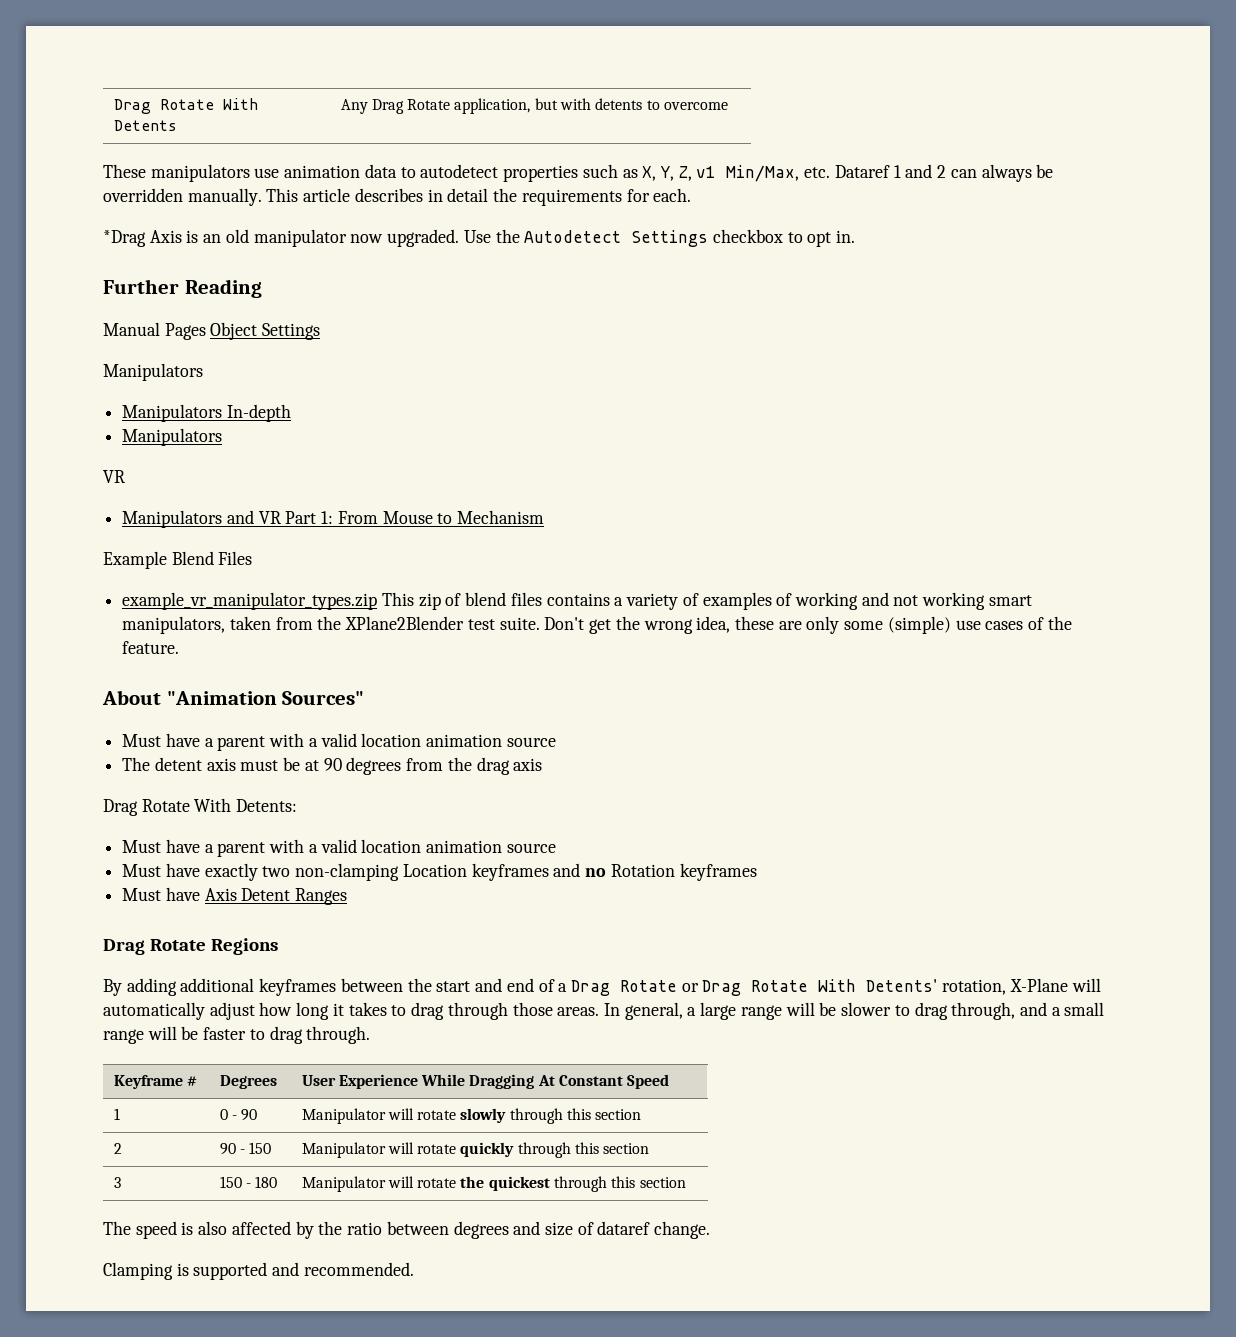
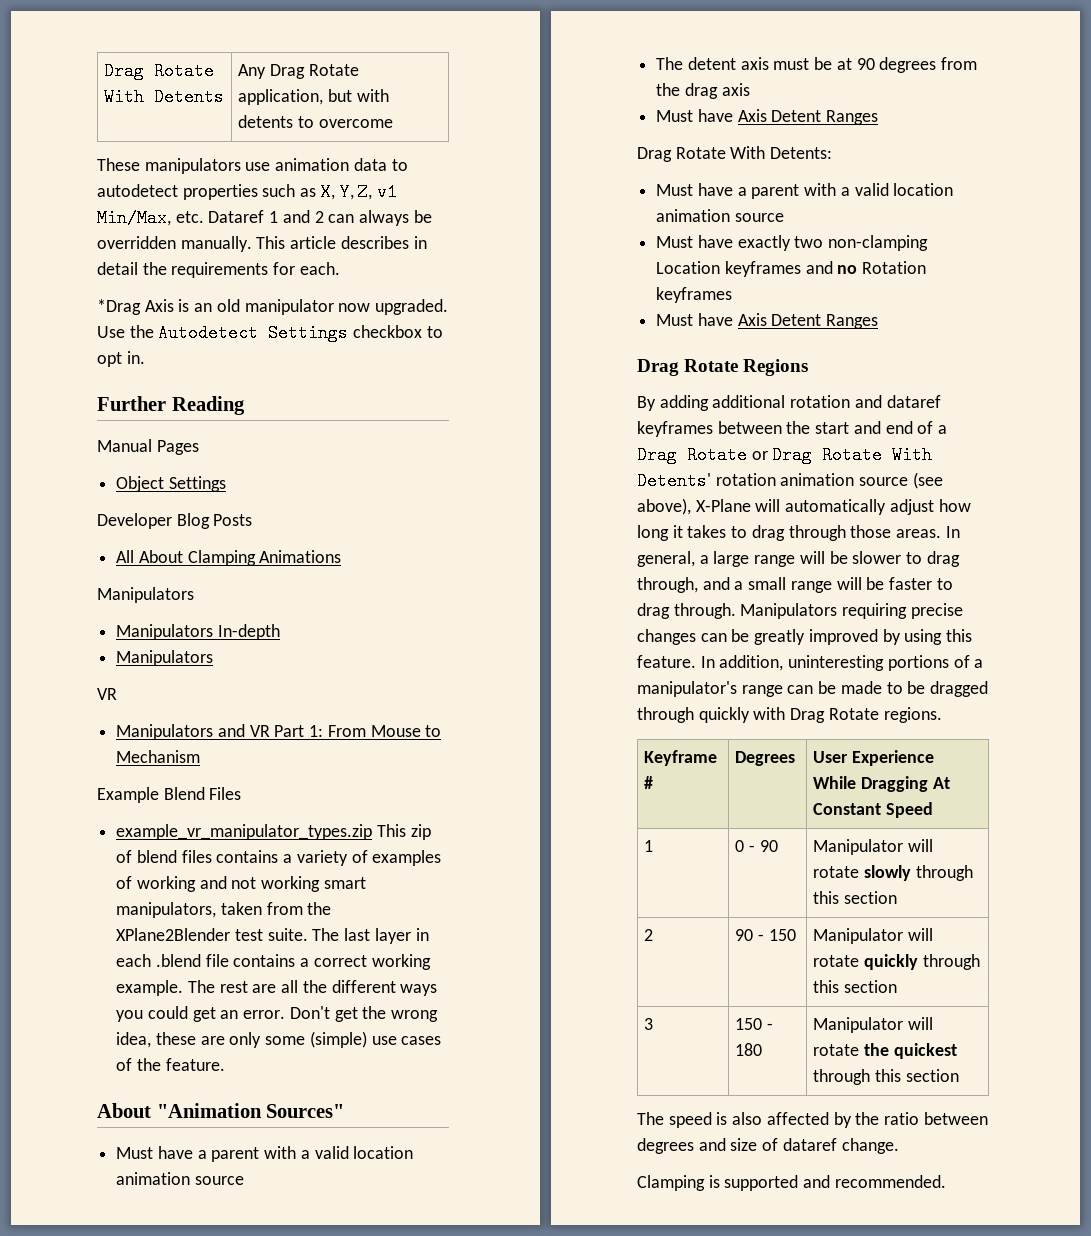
- Manual Pages Object Settings
+ Manual Pages
+ Object Settings
+ Developer Blog Posts
+ All About Clamping Animations
+ The last layer in each .blend file contains a correct working example. The rest are all the different ways you could get an error.
  The detent axis must be at 90 degrees from the drag axis
+ Must have Axis Detent Ranges
- By adding additional keyframes between the start and end of a Drag Rotate or Drag Rotate With Detents' rotation, X-Plane will automatically adjust how long it takes to drag through those areas.
+ By adding additional rotation and dataref keyframes between the start and end of a Drag Rotate or Drag Rotate With Detents' rotation animation source (see above), X-Plane will automatically adjust how long it takes to drag through those areas.
+ Manipulators requiring precise changes can be greatly improved by using this feature. In addition, uninteresting portions of a manipulator's range can be made to be dragged through quickly with Drag Rotate regions.

